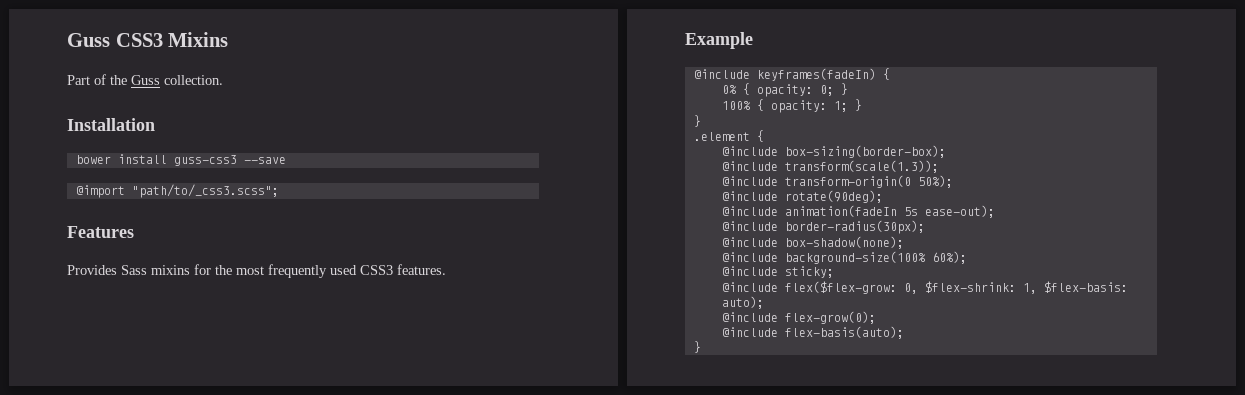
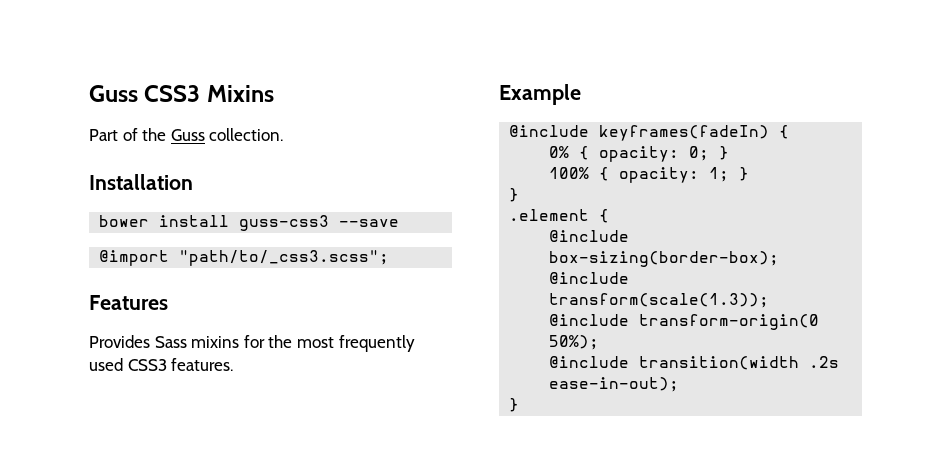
- @include rotate(90deg);
- @include animation(fadeIn 5s ease-out);
- @include border-radius(30px);
- @include box-shadow(none);
- @include background-size(100% 60%);
- @include sticky;
- @include flex($flex-grow: 0, $flex-shrink: 1, $flex-basis: auto);
- @include flex-grow(0);
- @include flex-basis(auto);
+ @include transition(width .2s ease-in-out);

